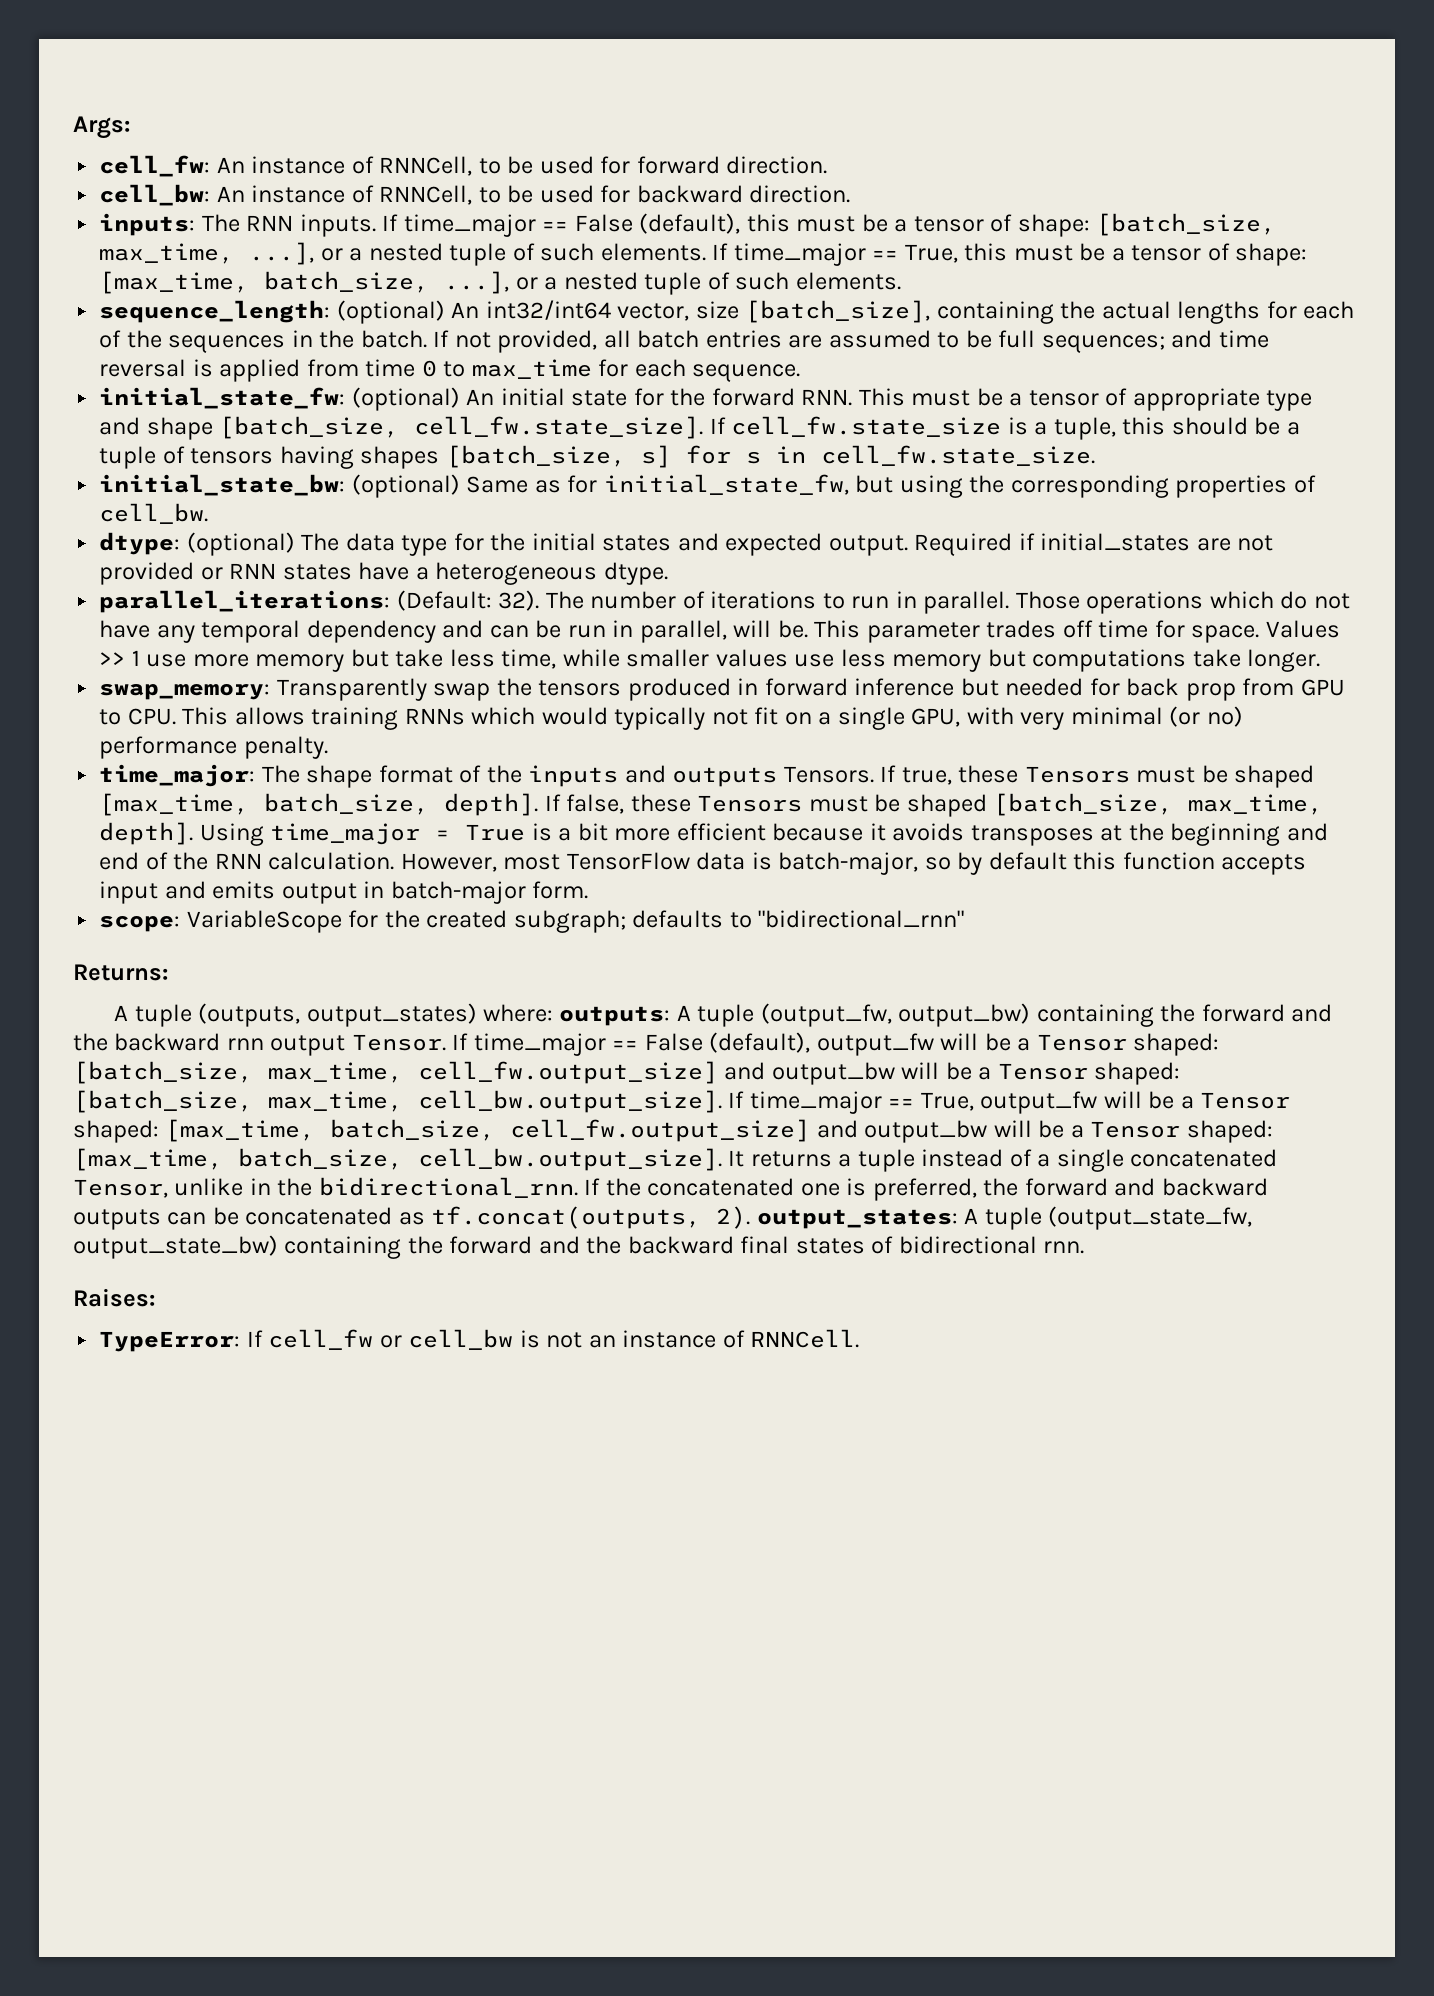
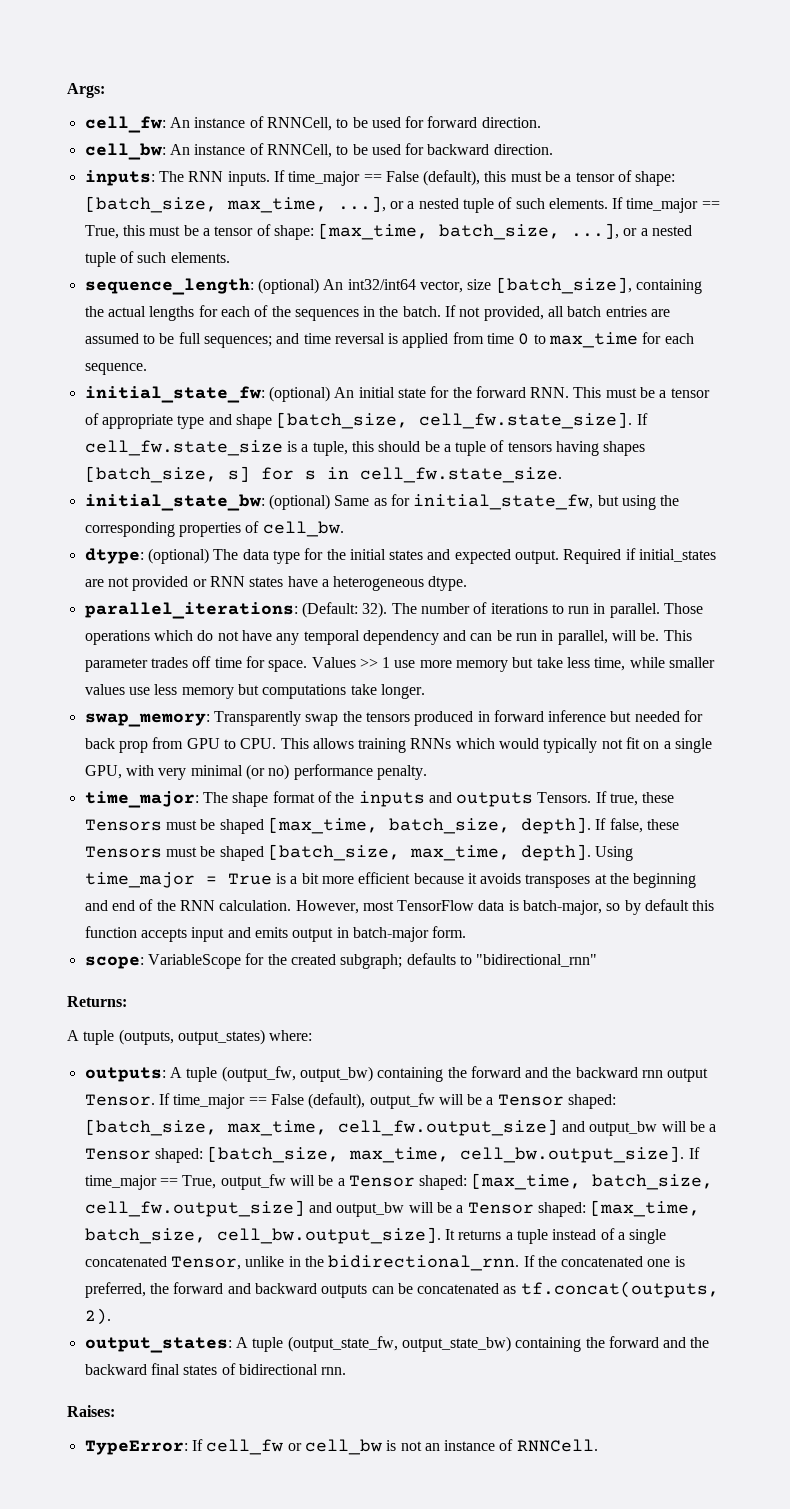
- A tuple (outputs, output_states) where: outputs: A tuple (output_fw, output_bw) containing the forward and the backward rnn output Tensor.
+ A tuple (outputs, output_states) where:
+ outputs: A tuple (output_fw, output_bw) containing the forward and the backward rnn output Tensor.
- If the concatenated one is preferred, the forward and backward outputs can be concatenated as tf.concat(outputs, 2). output_states: A tuple (output_state_fw, output_state_bw) containing the forward and the backward final states of bidirectional rnn.
+ If the concatenated one is preferred, the forward and backward outputs can be concatenated as tf.concat(outputs, 2).
+ output_states: A tuple (output_state_fw, output_state_bw) containing the forward and the backward final states of bidirectional rnn.

